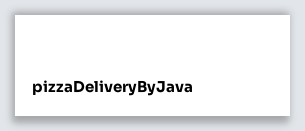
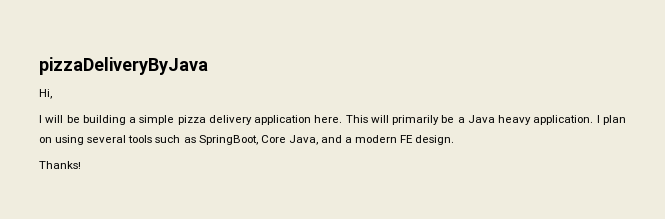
+ Hi,
+ I will be building a simple pizza delivery application here. This will primarily be a Java heavy application. I plan on using several tools such as SpringBoot, Core Java, and a modern FE design.
+ Thanks!

